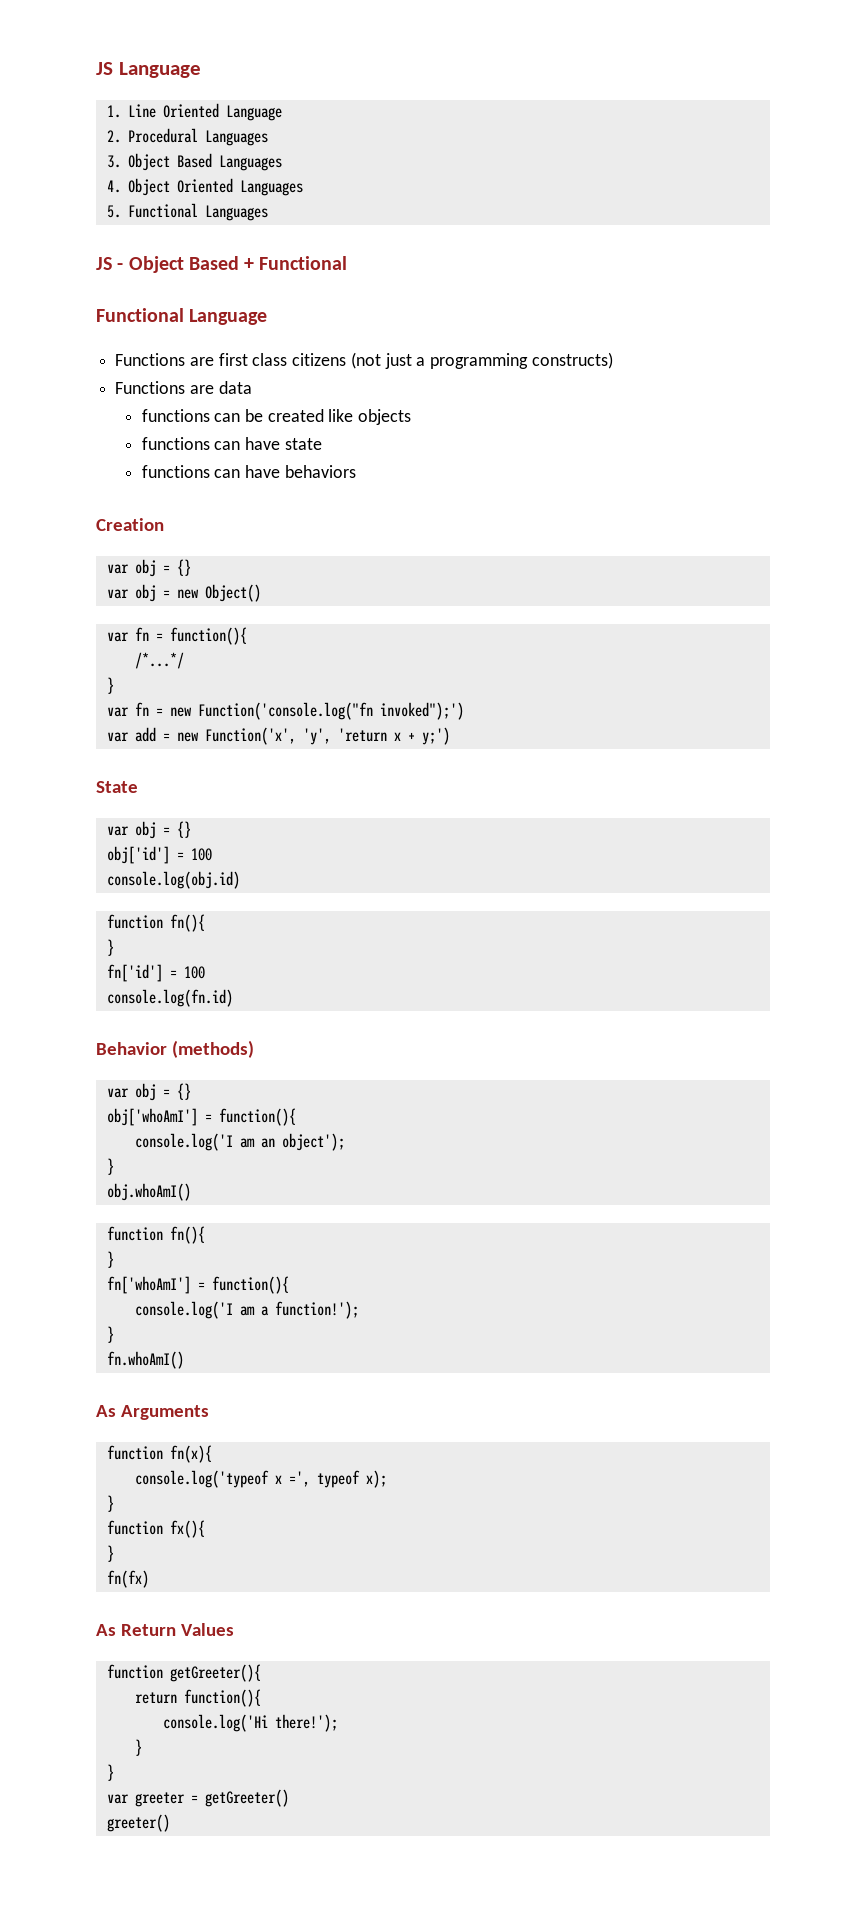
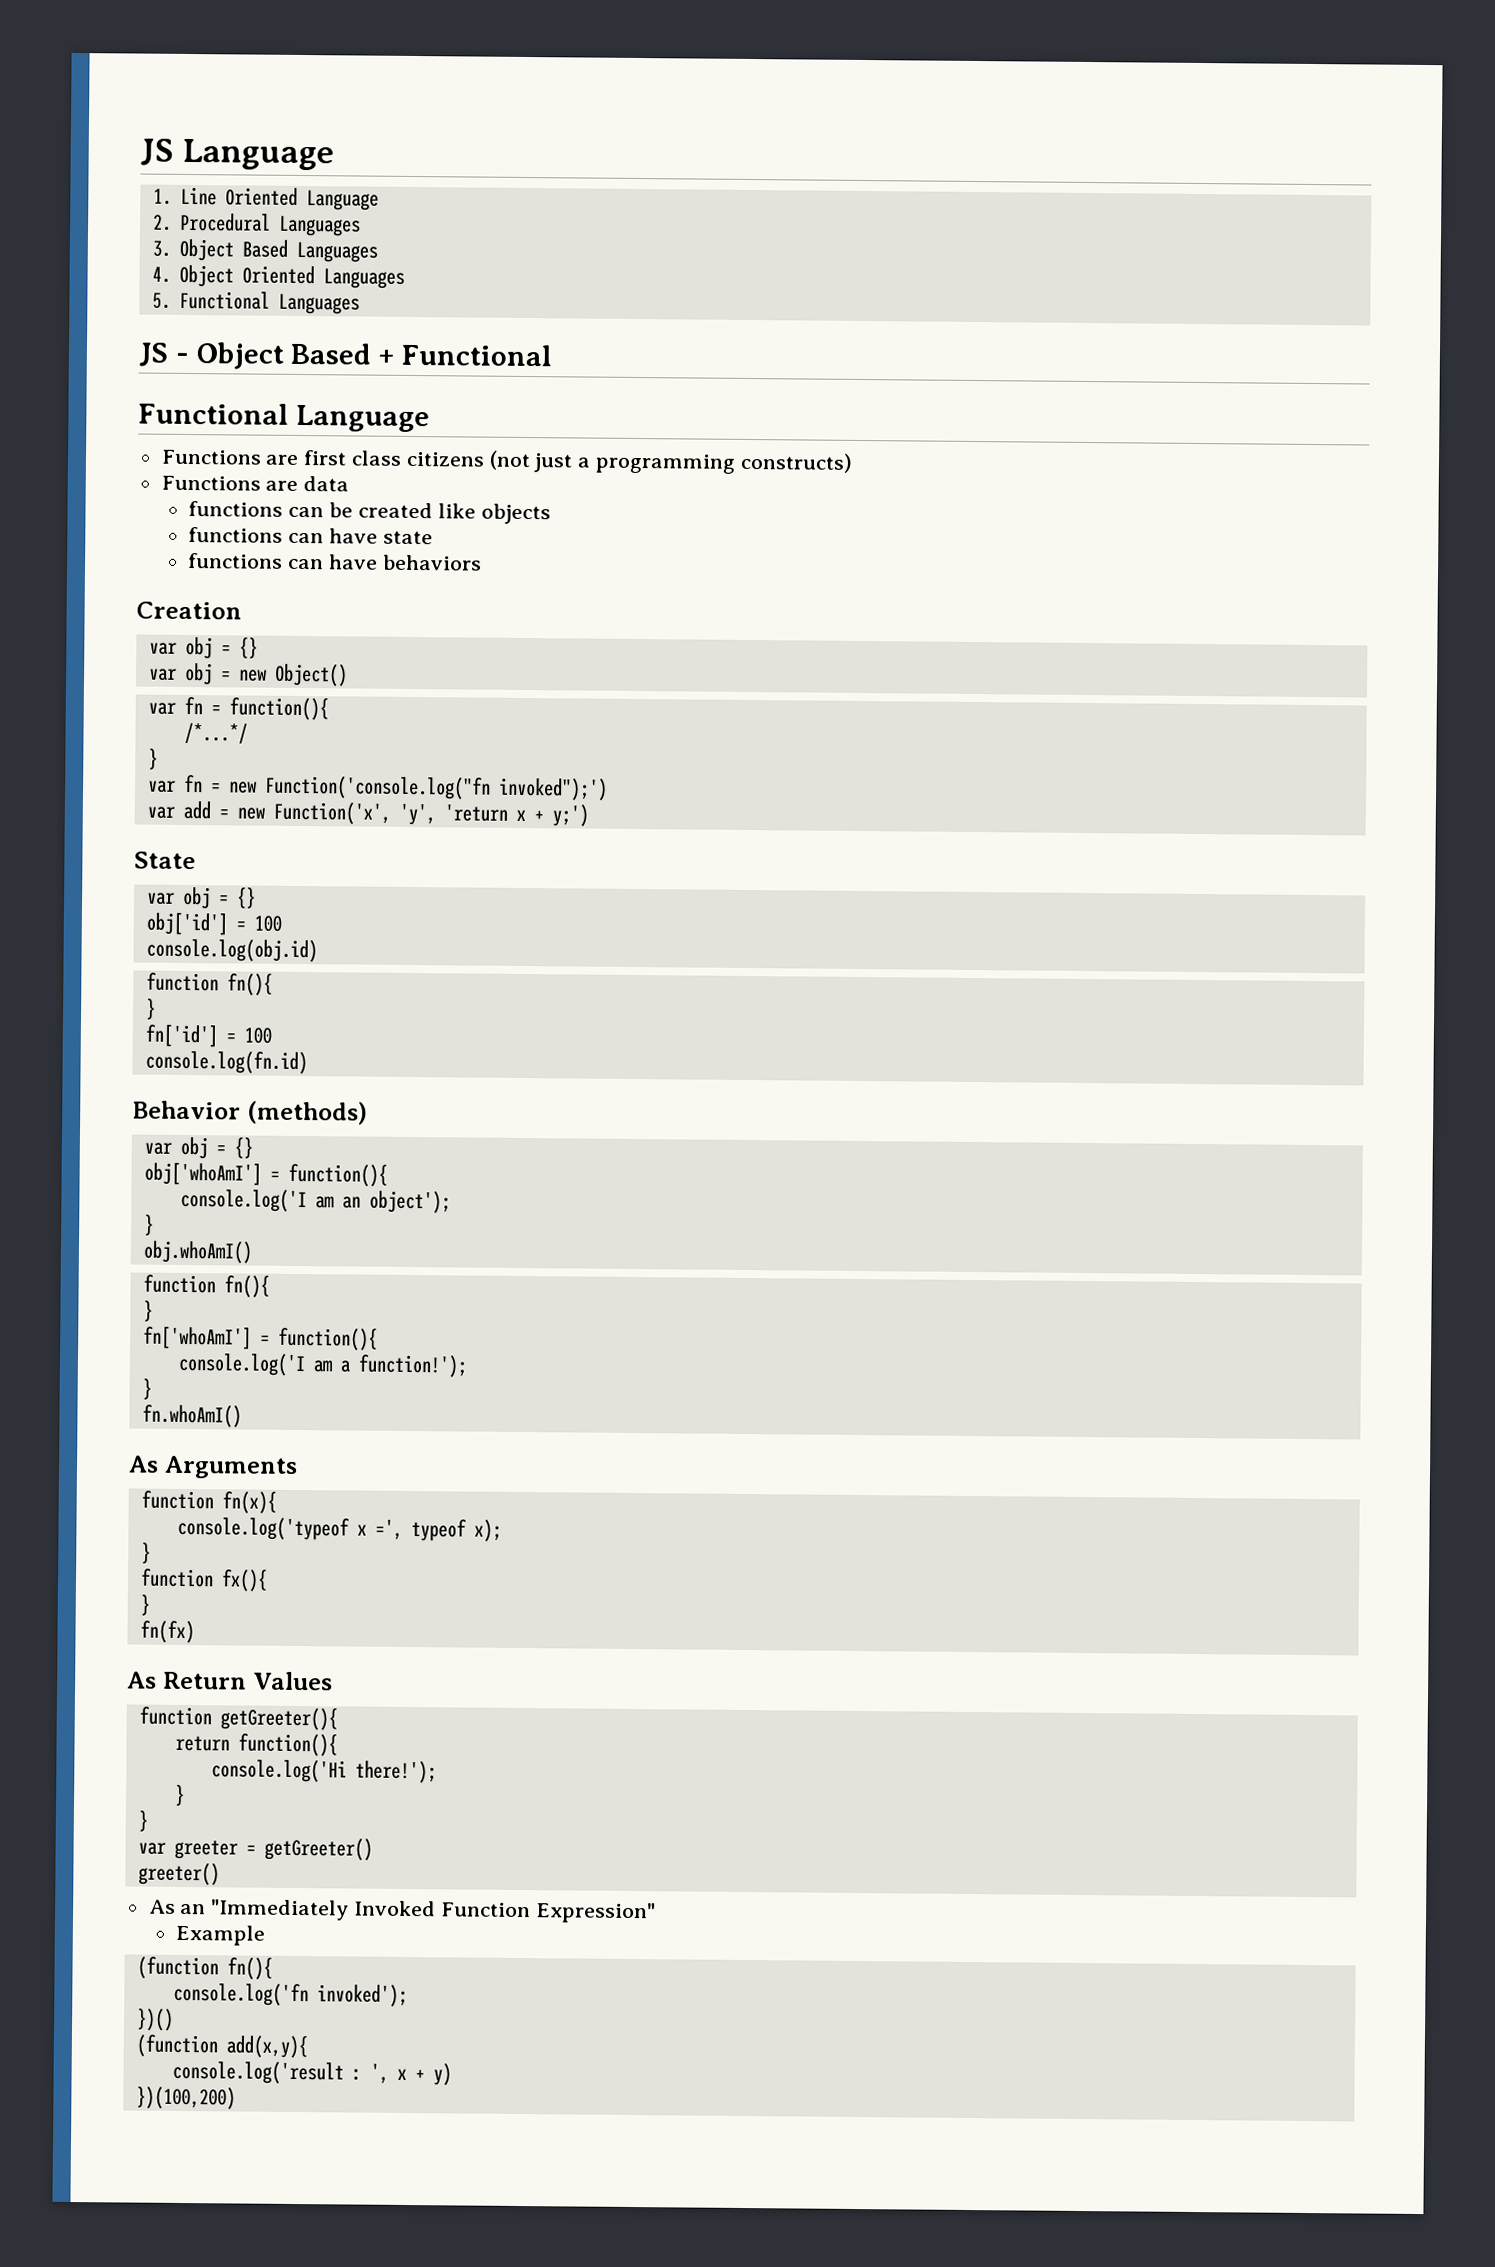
+ As an "Immediately Invoked Function Expression"
+ Example
+ (function fn(){
+ console.log('fn invoked');
+ })()
+ (function add(x,y){
+ console.log('result : ', x + y)
+ })(100,200)

